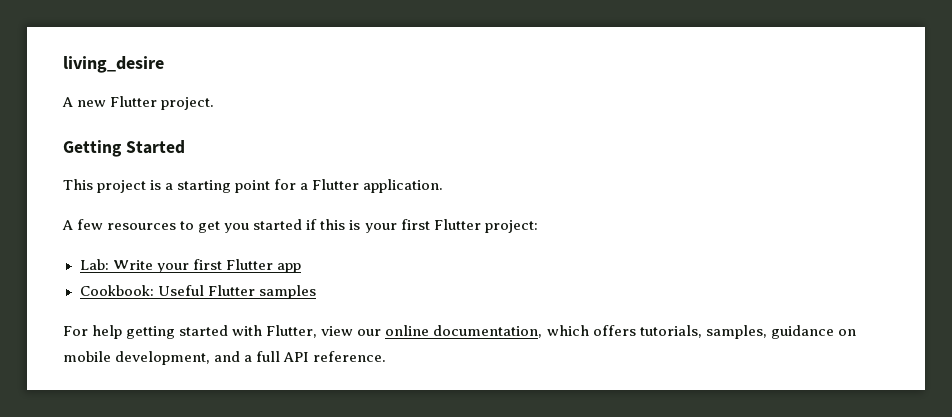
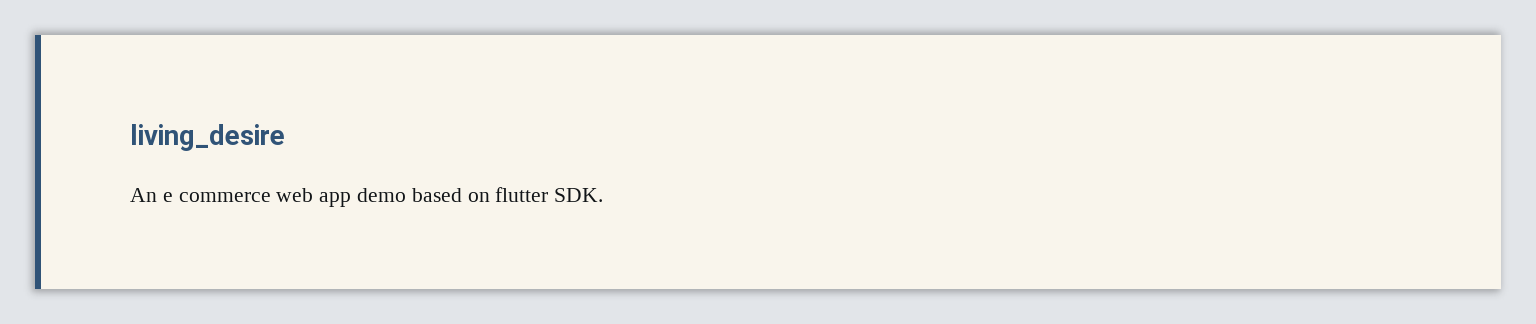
- A new Flutter project.
- Getting Started
- This project is a starting point for a Flutter application.
- A few resources to get you started if this is your first Flutter project:
- Lab: Write your first Flutter app
- Cookbook: Useful Flutter samples
- For help getting started with Flutter, view our online documentation, which offers tutorials, samples, guidance on mobile development, and a full API reference.
+ An e commerce web app demo based on flutter SDK.

